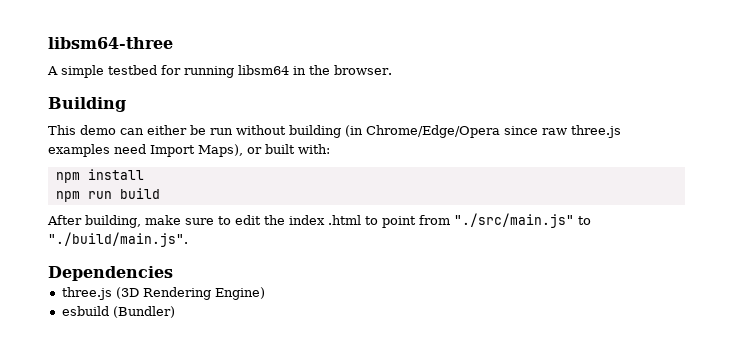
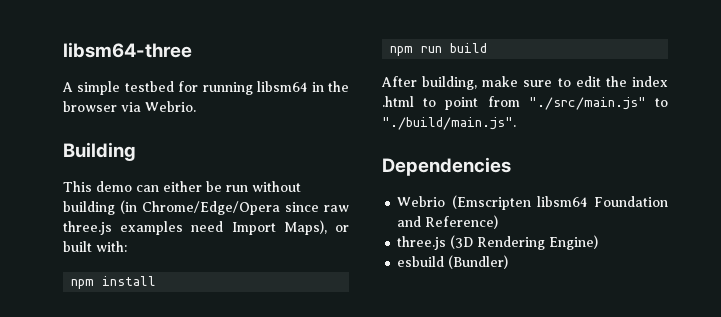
- A simple testbed for running libsm64 in the browser.
+ A simple testbed for running libsm64 in the browser via Webrio.
+ Webrio (Emscripten libsm64 Foundation and Reference)

